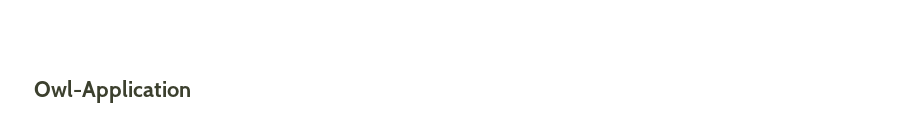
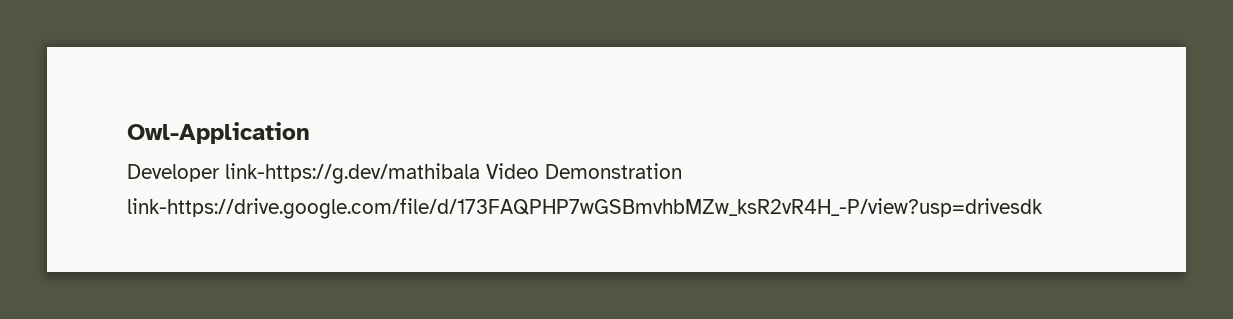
+ Developer link-https://g.dev/mathibala Video Demonstration link-https://drive.google.com/file/d/173FAQPHP7wGSBmvhbMZw_ksR2vR4H_-P/view?usp=drivesdk

